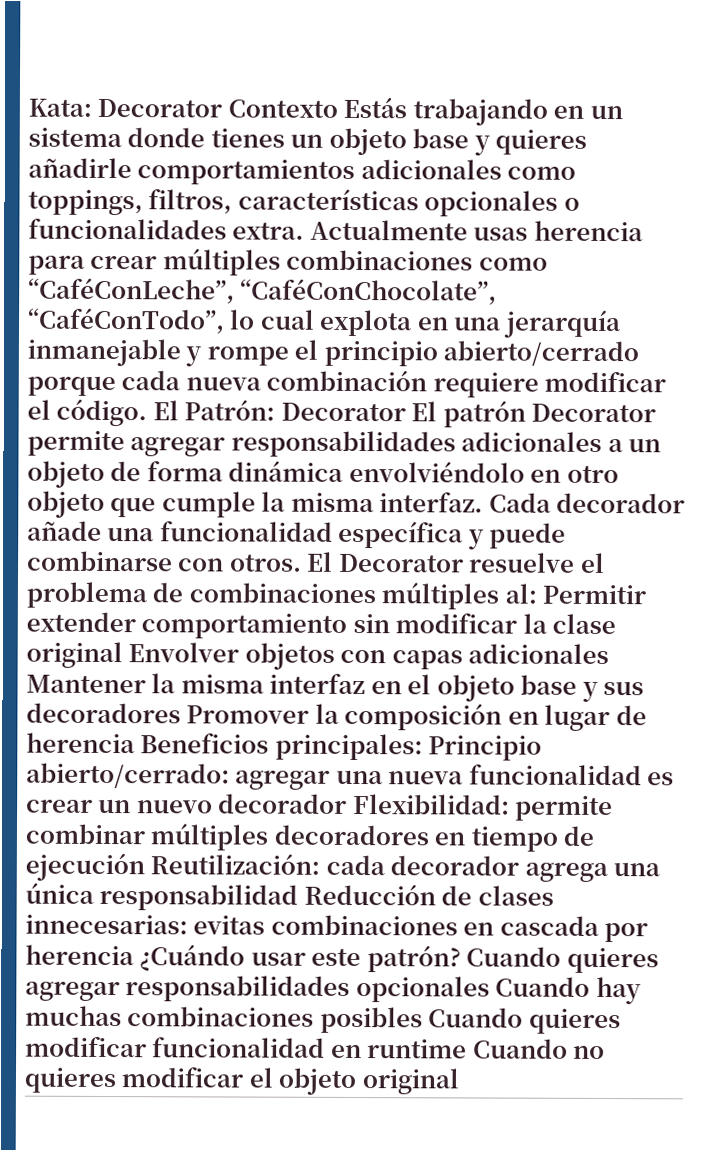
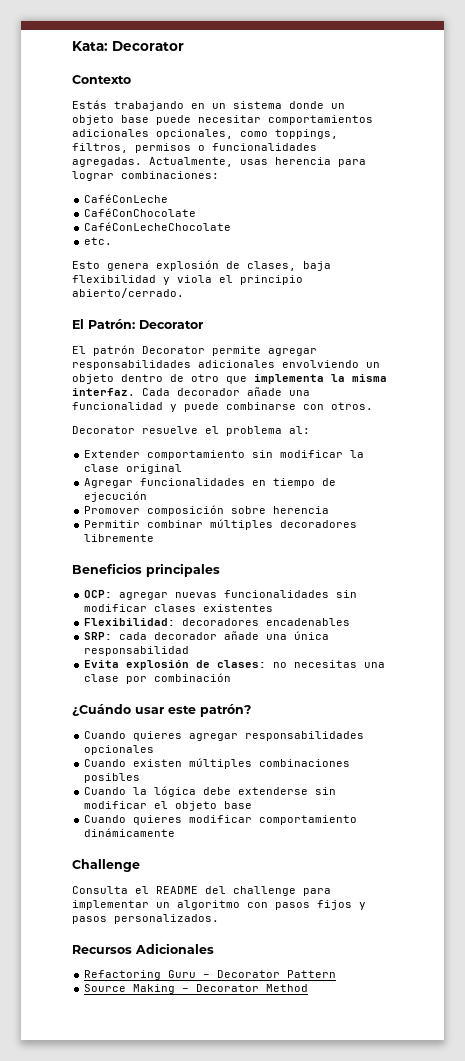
- Kata: Decorator Contexto Estás trabajando en un sistema donde tienes un objeto base y quieres añadirle comportamientos adicionales como toppings, filtros, características opcionales o funcionalidades extra. Actualmente usas herencia para crear múltiples combinaciones como “CaféConLeche”, “CaféConChocolate”, “CaféConTodo”, lo cual explota en una jerarquía inmanejable y rompe el principio abierto/cerrado porque cada nueva combinación requiere modificar el código. El Patrón: Decorator El patrón Decorator permite agregar responsabilidades adicionales a un objeto de forma dinámica envolviéndolo en otro objeto que cumple la misma interfaz.
+ Kata: Decorator
+ Contexto
+ Estás trabajando en un sistema donde un objeto base puede necesitar comportamientos adicionales opcionales, como toppings, filtros, permisos o funcionalidades agregadas. Actualmente, usas herencia para lograr combinaciones:
+ CaféConLeche
+ CaféConChocolate
+ CaféConLecheChocolate
+ etc.
+ Esto genera explosión de clases, baja flexibilidad y viola el principio abierto/cerrado.
+ El Patrón: Decorator
+ El patrón Decorator permite agregar responsabilidades adicionales envolviendo un objeto dentro de otro que implementa la misma interfaz.
- Cada decorador añade una funcionalidad específica y puede combinarse con otros. El Decorator resuelve el problema de combinaciones múltiples al: Permitir extender comportamiento sin modificar la clase original Envolver objetos con capas adicionales Mantener la misma interfaz en el objeto base y sus decoradores Promover la composición en lugar de herencia Beneficios principales: Principio abierto/cerrado: agregar una nueva funcionalidad es crear un nuevo decorador Flexibilidad: permite combinar múltiples decoradores en tiempo de ejecución Reutilización: cada decorador agrega una única responsabilidad Reducción de clases innecesarias: evitas combinaciones en cascada por herencia ¿Cuándo usar este patrón? Cuando quieres agregar responsabilidades opcionales Cuando hay muchas combinaciones posibles Cuando quieres modificar funcionalidad en runtime Cuando no quieres modificar el objeto original
+ Cada decorador añade una funcionalidad y puede combinarse con otros.
+ Decorator resuelve el problema al:
+ Extender comportamiento sin modificar la clase original
+ Agregar funcionalidades en tiempo de ejecución
+ Promover composición sobre herencia
+ Permitir combinar múltiples decoradores libremente
+ Beneficios principales
+ OCP: agregar nuevas funcionalidades sin modificar clases existentes
+ Flexibilidad: decoradores encadenables
+ SRP: cada decorador añade una única responsabilidad
+ Evita explosión de clases: no necesitas una clase por combinación
+ ¿Cuándo usar este patrón?
+ Cuando quieres agregar responsabilidades opcionales
+ Cuando existen múltiples combinaciones posibles
+ Cuando la lógica debe extenderse sin modificar el objeto base
+ Cuando quieres modificar comportamiento dinámicamente
+ Challenge
+ Consulta el README del challenge para implementar un algoritmo con pasos fijos y pasos personalizados.
+ Recursos Adicionales
+ Refactoring Guru – Decorator Pattern
+ Source Making – Decorator Method

